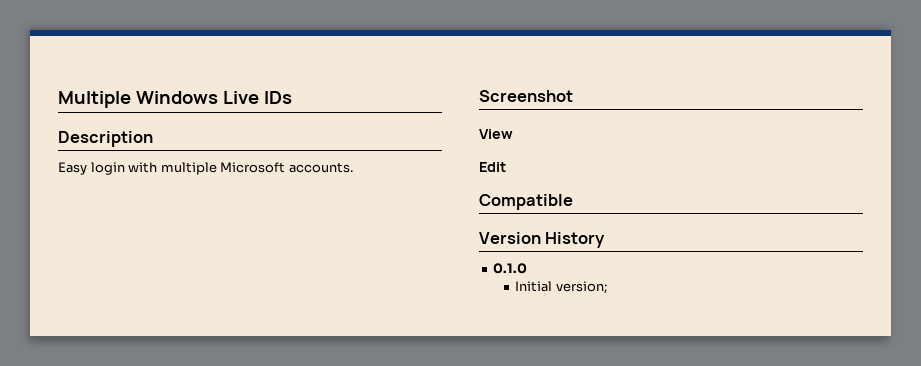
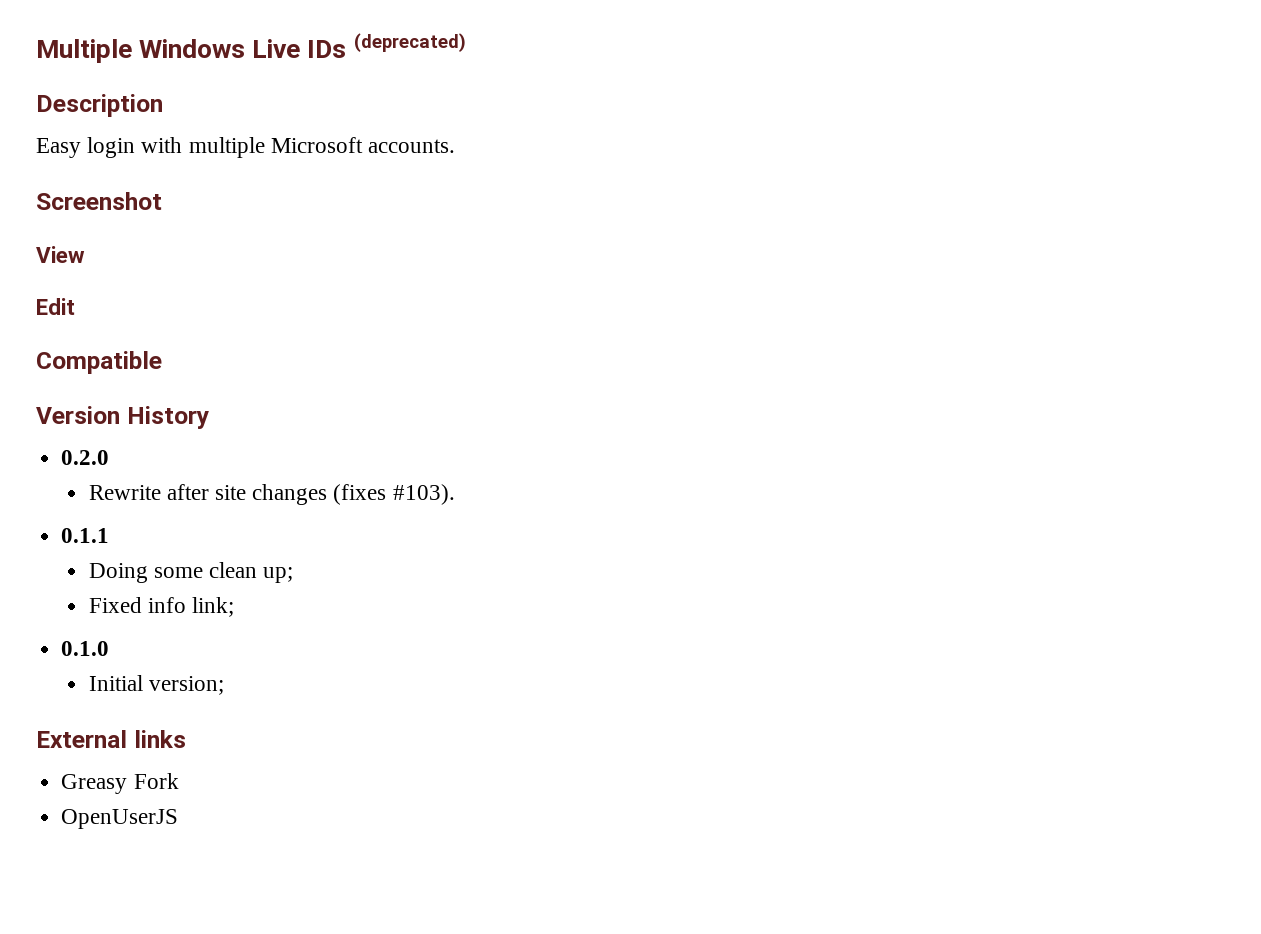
- Multiple Windows Live IDs
+ Multiple Windows Live IDs (deprecated)
+ 0.2.0
+ Rewrite after site changes (fixes #103).
+ 0.1.1
+ Doing some clean up;
+ Fixed info link;
  0.1.0
  Initial version;
+ External links
+ Greasy Fork
+ OpenUserJS

